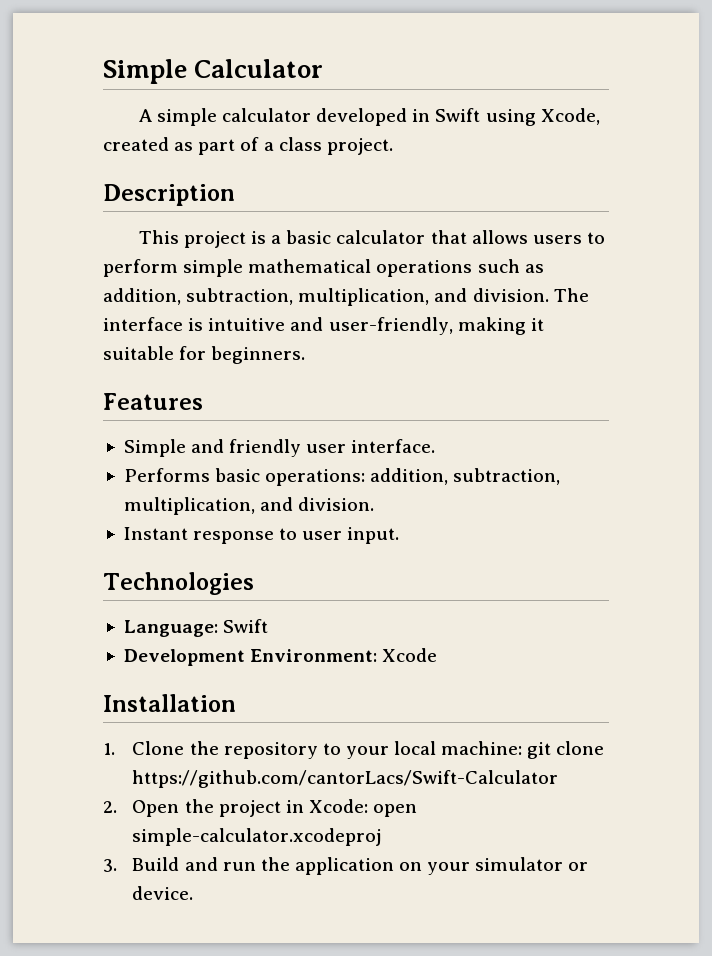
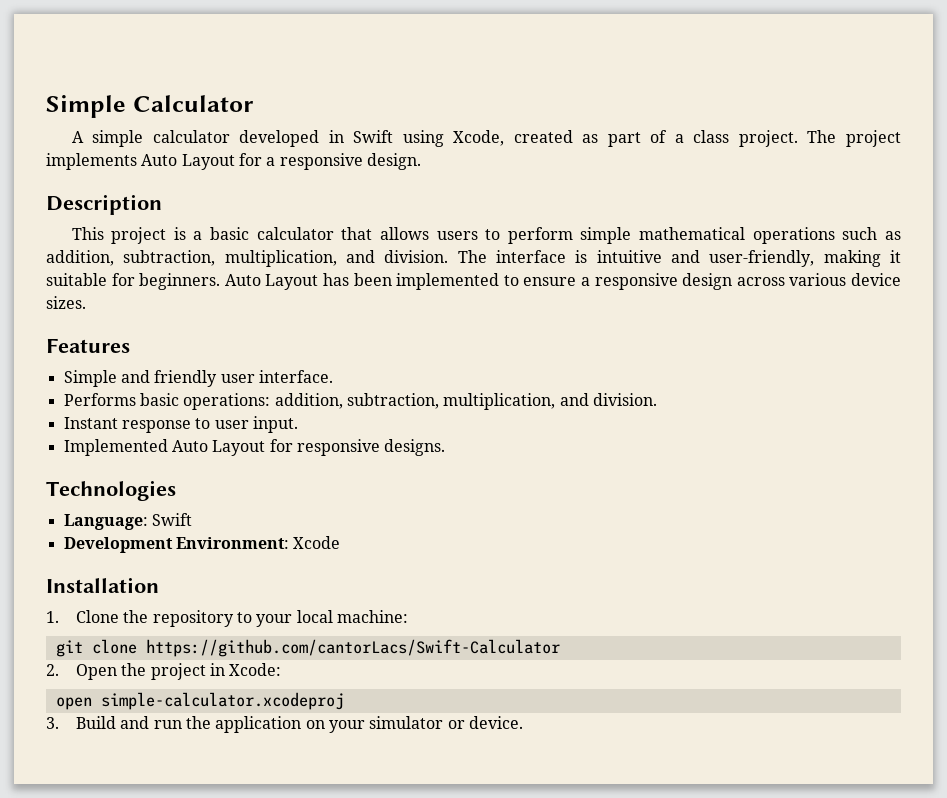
+ The project implements Auto Layout for a responsive design.
+ Auto Layout has been implemented to ensure a responsive design across various device sizes.
+ Implemented Auto Layout for responsive designs.
- 1. Clone the repository to your local machine: git clone https://github.com/cantorLacs/Swift-Calculator
+ 1. Clone the repository to your local machine:
+ git clone https://github.com/cantorLacs/Swift-Calculator
- 2. Open the project in Xcode: open simple-calculator.xcodeproj
+ 2. Open the project in Xcode:
+ open simple-calculator.xcodeproj

